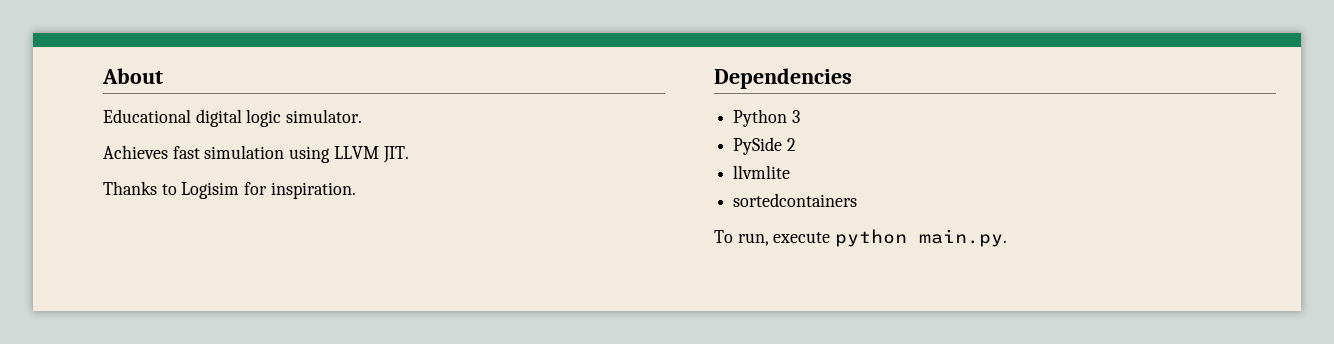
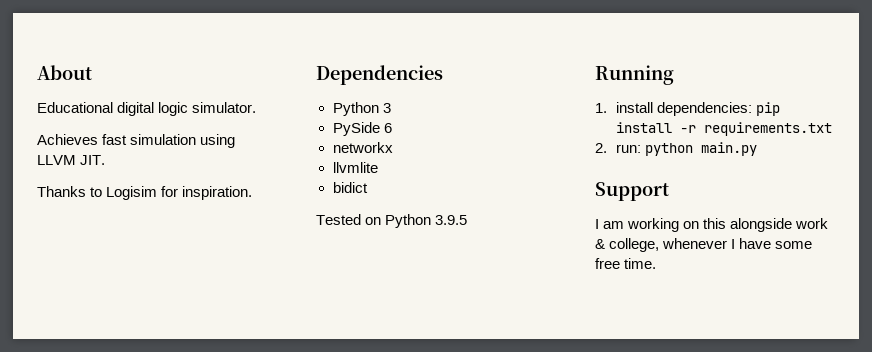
- PySide 2
+ PySide 6
+ networkx
- sortedcontainers
- To run, execute python main.py.
+ bidict
+ Tested on Python 3.9.5
+ Running
+ 1. install dependencies: pip install -r requirements.txt
+ 2. run: python main.py
+ Support
+ I am working on this alongside work & college, whenever I have some free time.

